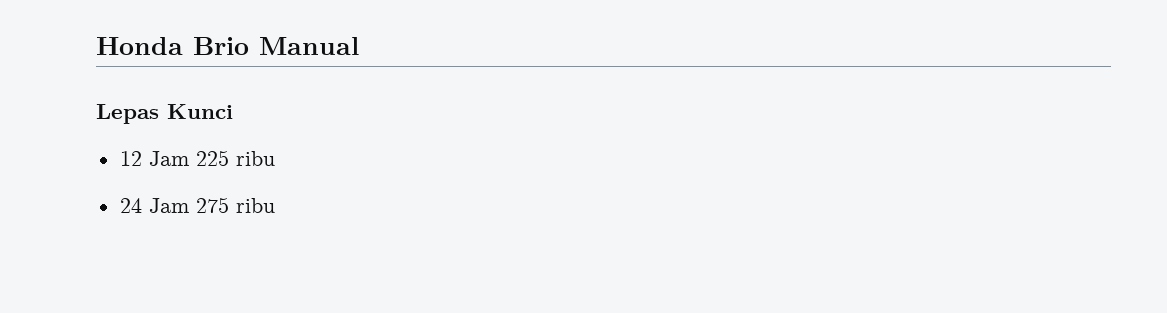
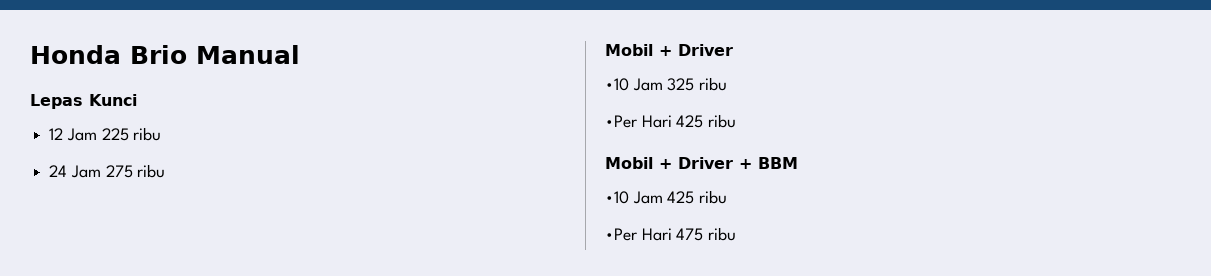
  24 Jam 275 ribu
+ Mobil + Driver
+ •10 Jam 325 ribu
+ •Per Hari 425 ribu
+ Mobil + Driver + BBM
+ •10 Jam 425 ribu
+ •Per Hari 475 ribu

